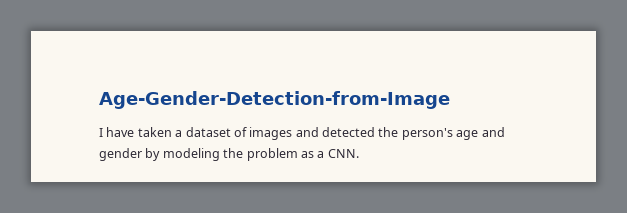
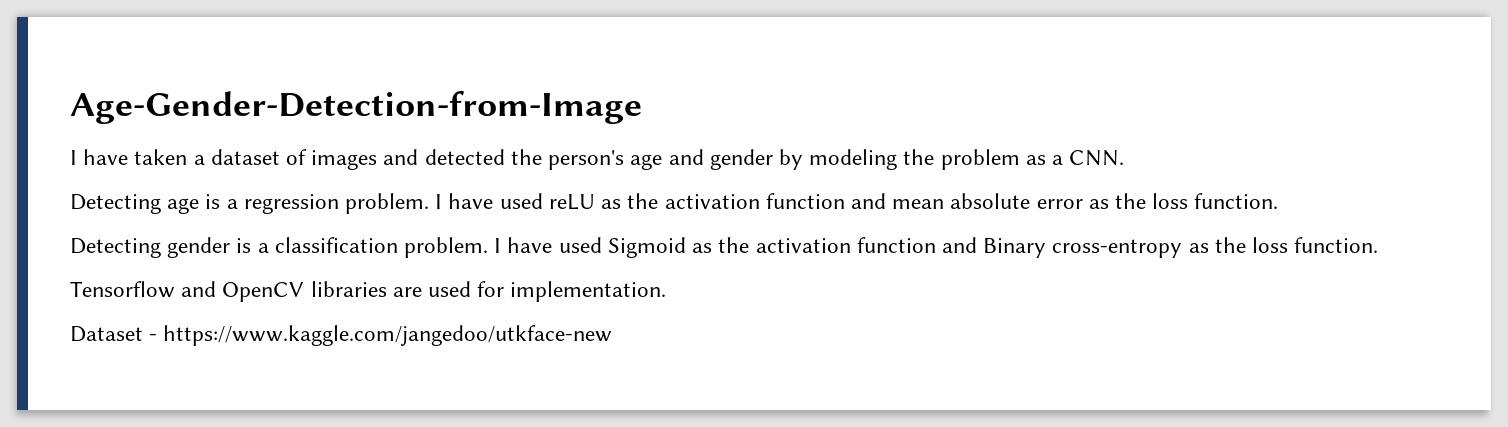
+ Detecting age is a regression problem. I have used reLU as the activation function and mean absolute error as the loss function.
+ Detecting gender is a classification problem. I have used Sigmoid as the activation function and Binary cross-entropy as the loss function.
+ Tensorflow and OpenCV libraries are used for implementation.
+ Dataset - https://www.kaggle.com/jangedoo/utkface-new

